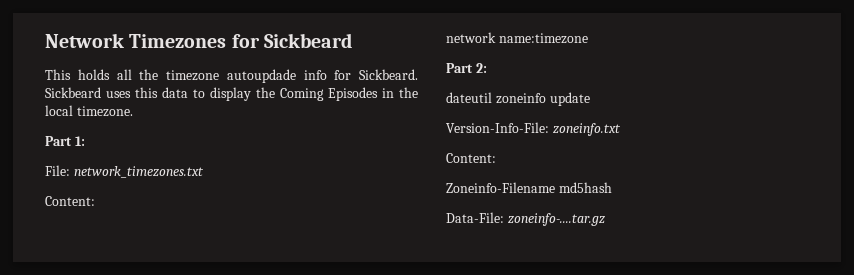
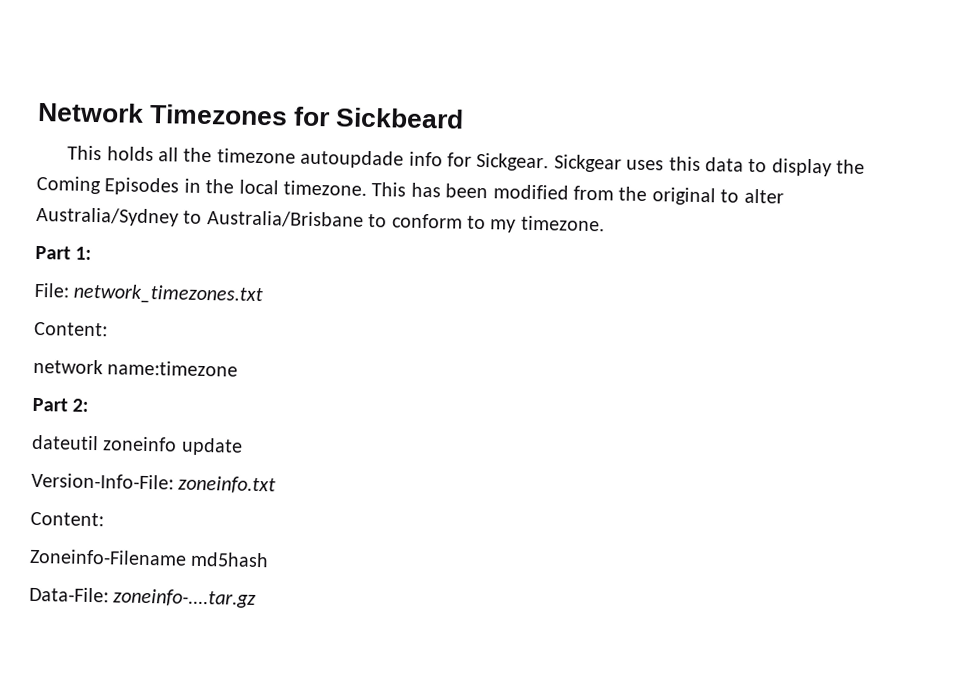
- This holds all the timezone autoupdade info for Sickbeard. Sickbeard uses this data to display the Coming Episodes in the local timezone.
+ This holds all the timezone autoupdade info for Sickgear. Sickgear uses this data to display the Coming Episodes in the local timezone. This has been modified from the original to alter Australia/Sydney to Australia/Brisbane to conform to my timezone.

